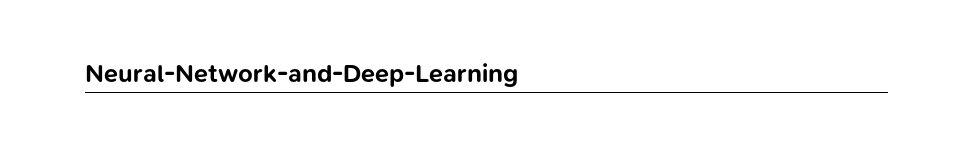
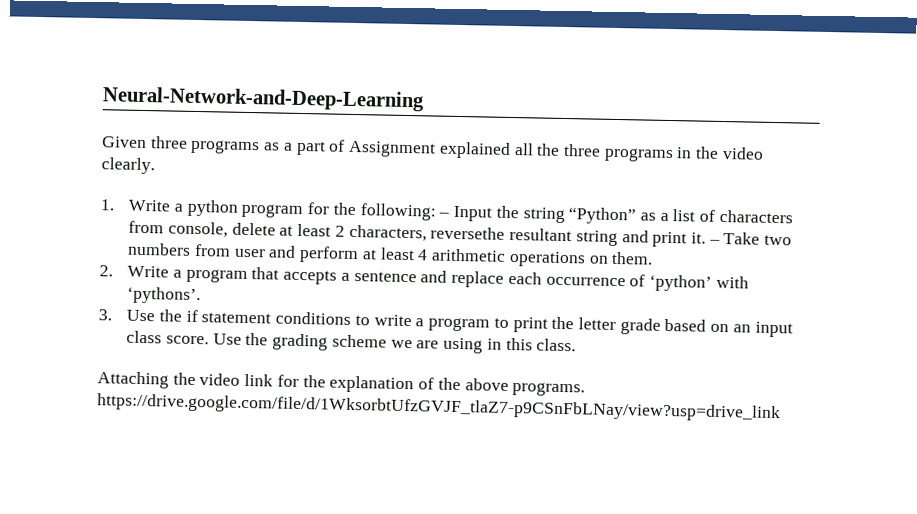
+ Given three programs as a part of Assignment explained all the three programs in the video clearly.
+ 1. Write a python program for the following: – Input the string “Python” as a list of characters from console, delete at least 2 characters, reversethe resultant string and print it. – Take two numbers from user and perform at least 4 arithmetic operations on them.
+ 2. Write a program that accepts a sentence and replace each occurrence of ‘python’ with ‘pythons’.
+ 3. Use the if statement conditions to write a program to print the letter grade based on an input class score. Use the grading scheme we are using in this class.
+ Attaching the video link for the explanation of the above programs. https://drive.google.com/file/d/1WksorbtUfzGVJF_tlaZ7-p9CSnFbLNay/view?usp=drive_link

